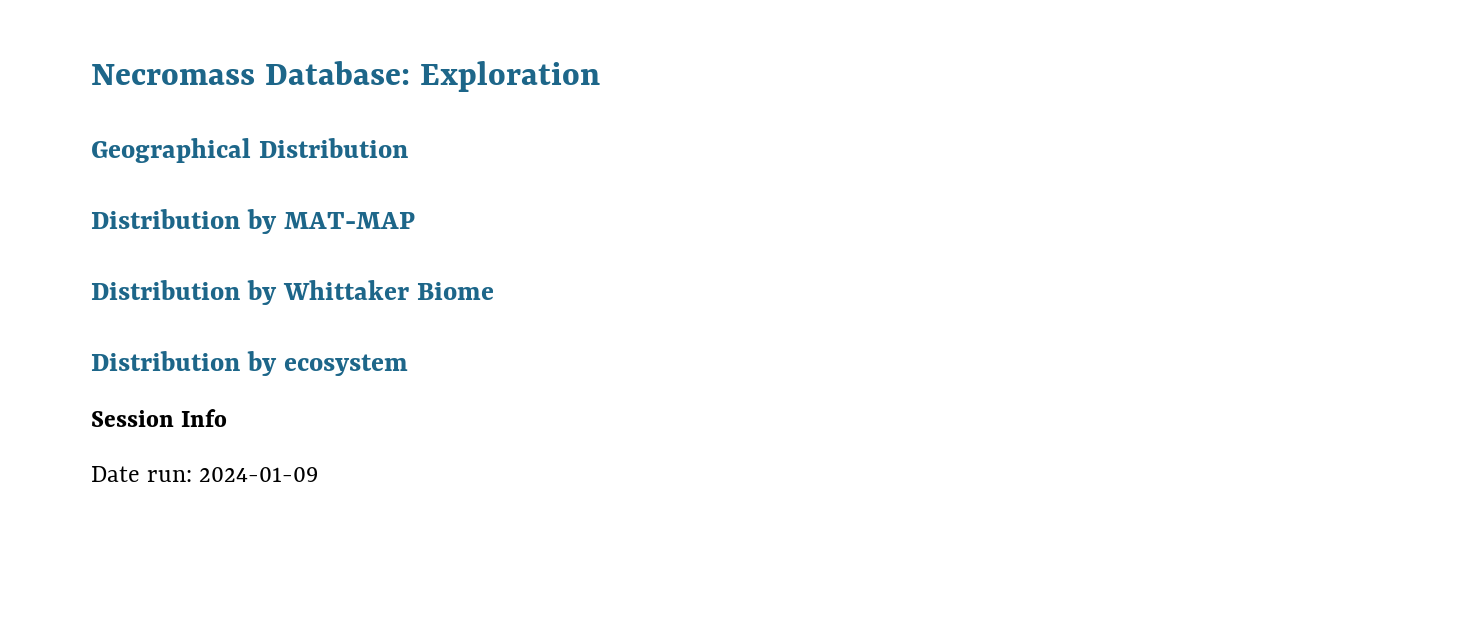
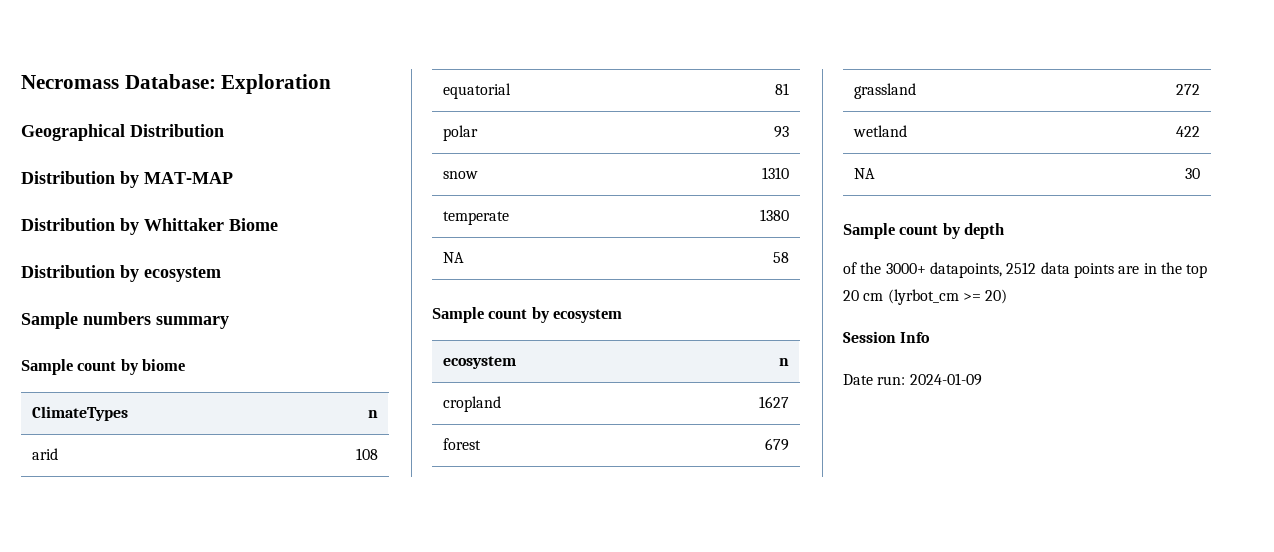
+ Sample numbers summary
+ Sample count by biome
+ ClimateTypes | n
+ arid | 108
+ equatorial | 81
+ polar | 93
+ snow | 1310
+ temperate | 1380
+ NA | 58
+ Sample count by ecosystem
+ ecosystem | n
+ cropland | 1627
+ forest | 679
+ grassland | 272
+ wetland | 422
+ NA | 30
+ Sample count by depth
+ of the 3000+ datapoints, 2512 data points are in the top 20 cm (lyrbot_cm >= 20)

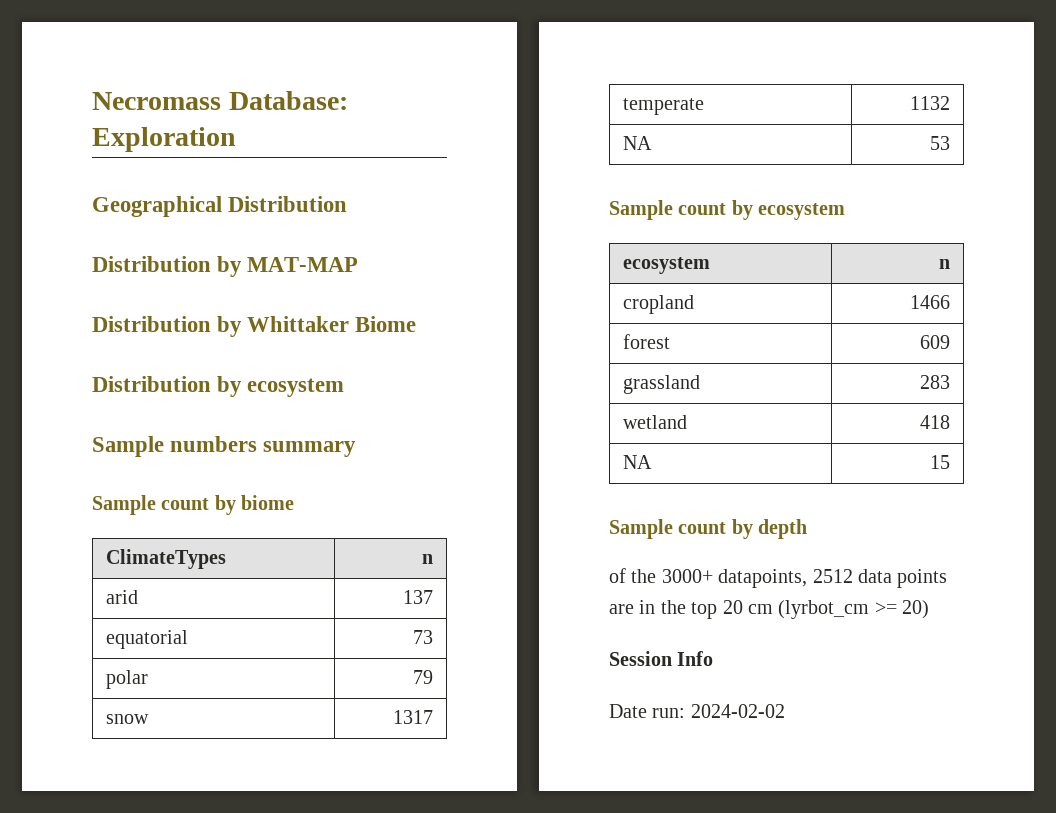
- arid | 108
+ arid | 137
- equatorial | 81
+ equatorial | 73
- polar | 93
+ polar | 79
- snow | 1310
+ snow | 1317
- temperate | 1380
- NA | 58
+ temperate | 1132
+ NA | 53
- cropland | 1627
+ cropland | 1466
- forest | 679
+ forest | 609
- grassland | 272
+ grassland | 283
- wetland | 422
- NA | 30
+ wetland | 418
+ NA | 15
- Date run: 2024-01-09
+ Date run: 2024-02-02

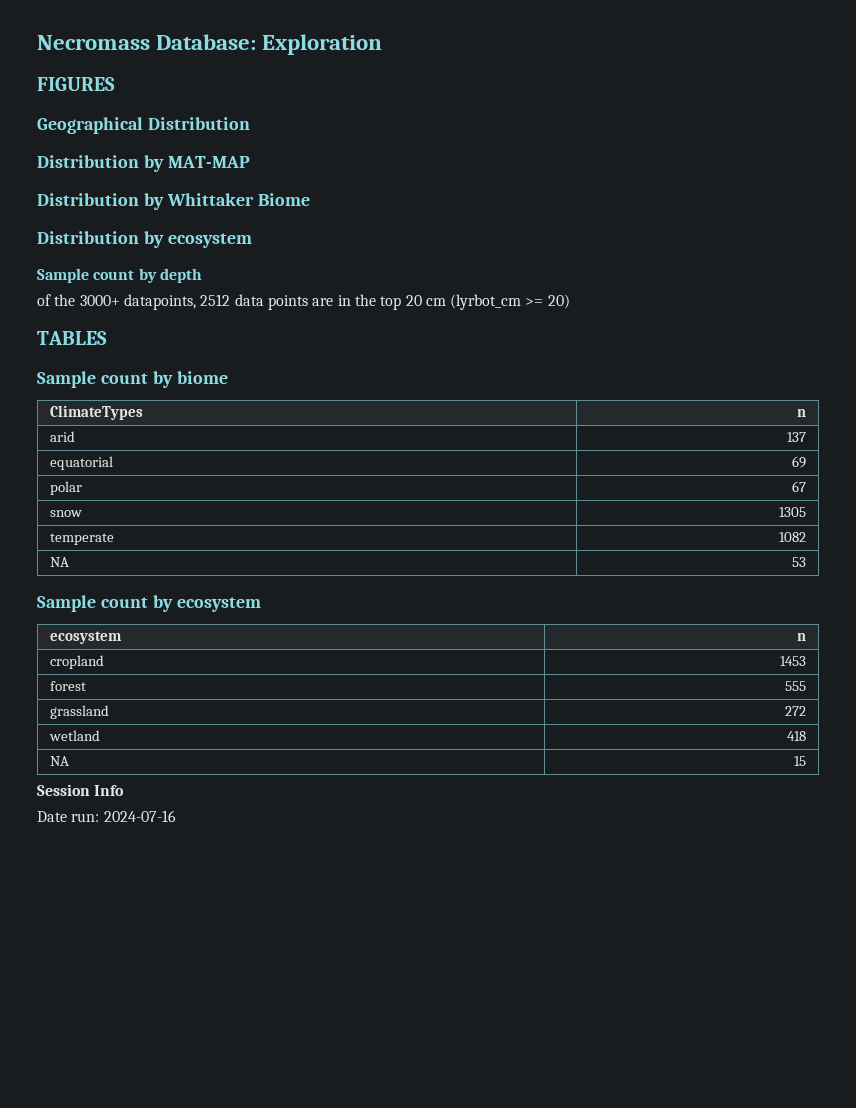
+ FIGURES
- Sample numbers summary
- Sample count by biome
- ClimateTypes | n
- arid | 137
- equatorial | 73
- polar | 79
- snow | 1317
- temperate | 1132
- NA | 53
- Sample count by ecosystem
- ecosystem | n
- cropland | 1466
- forest | 609
- grassland | 283
- wetland | 418
- NA | 15
+ TABLES
+ Sample count by biome
+ ClimateTypes | n
+ arid | 137
+ equatorial | 69
+ polar | 67
+ snow | 1305
+ temperate | 1082
+ NA | 53
+ Sample count by ecosystem
+ ecosystem | n
+ cropland | 1453
+ forest | 555
+ grassland | 272
+ wetland | 418
+ NA | 15
- Date run: 2024-02-02
+ Date run: 2024-07-16

